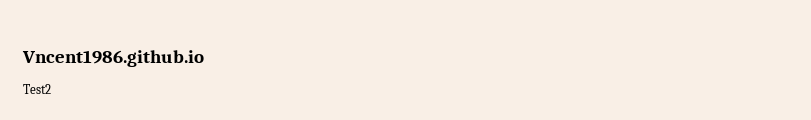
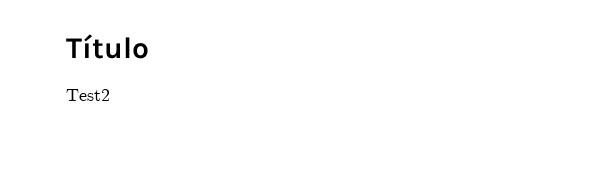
- Vncent1986.github.io
+ Título

